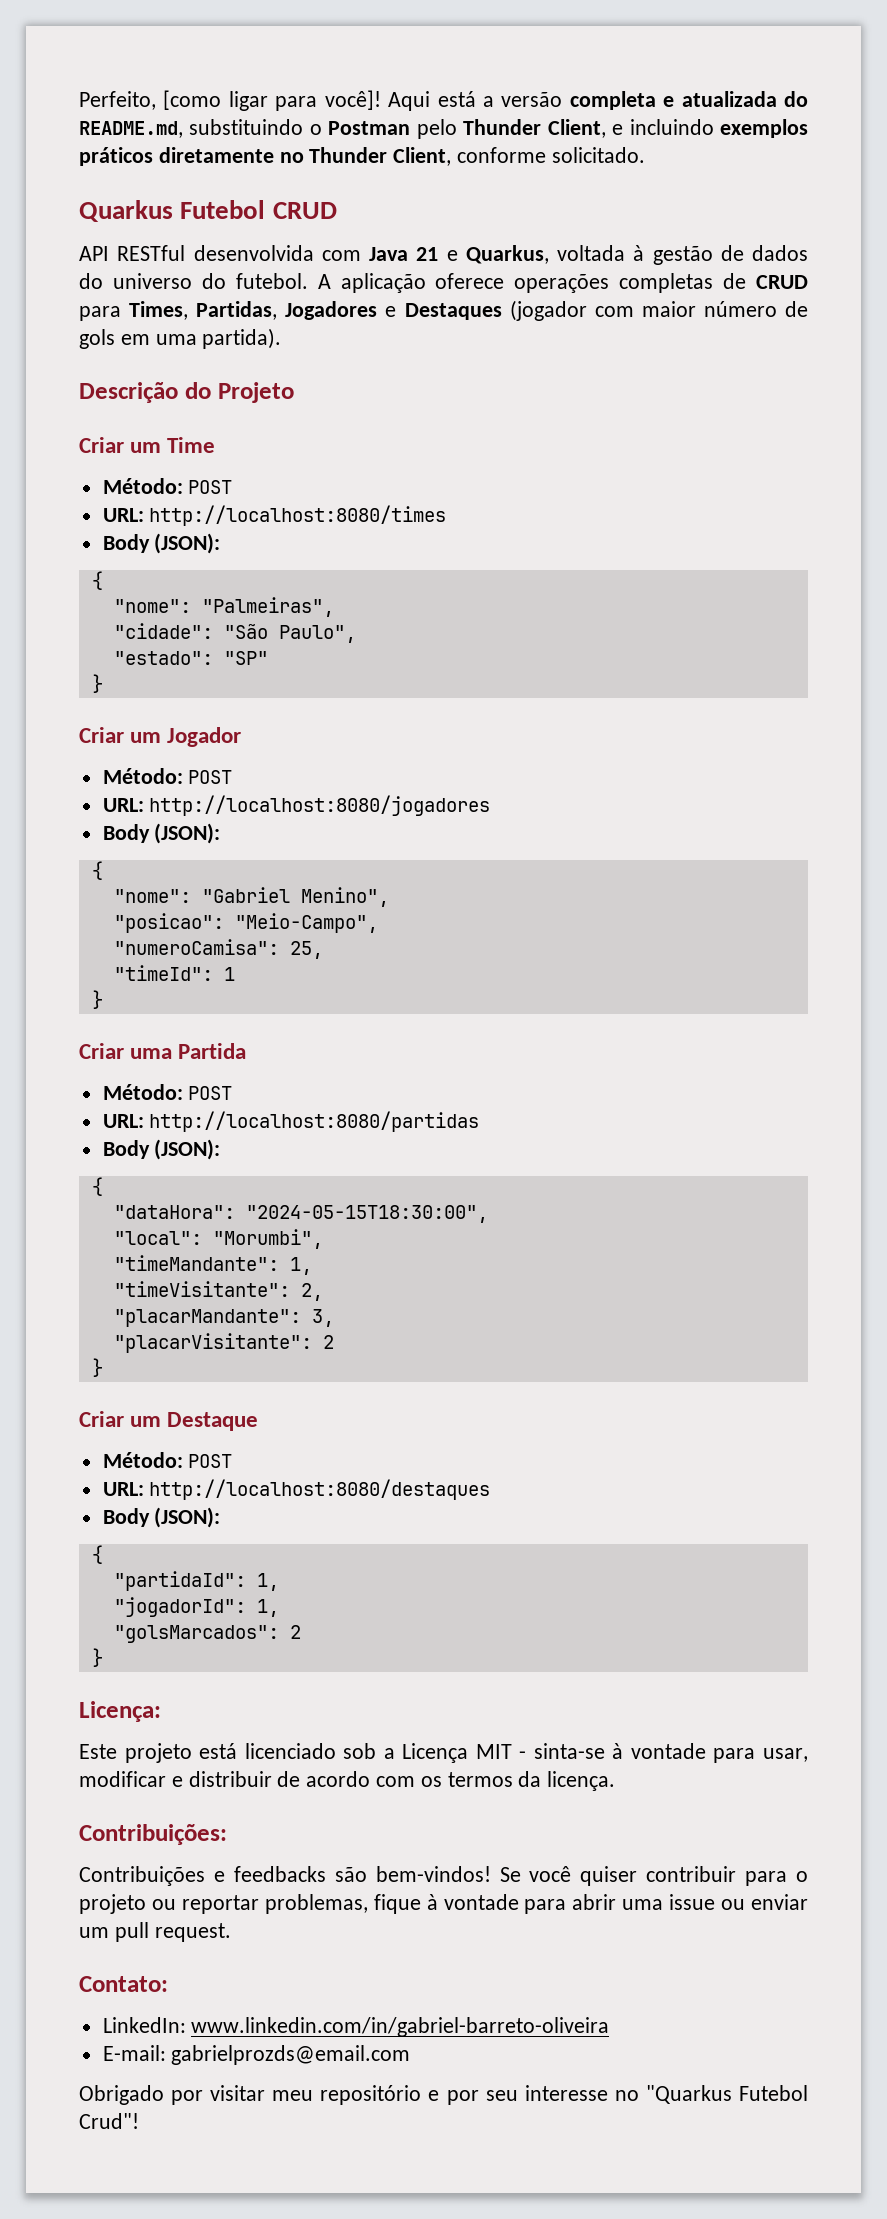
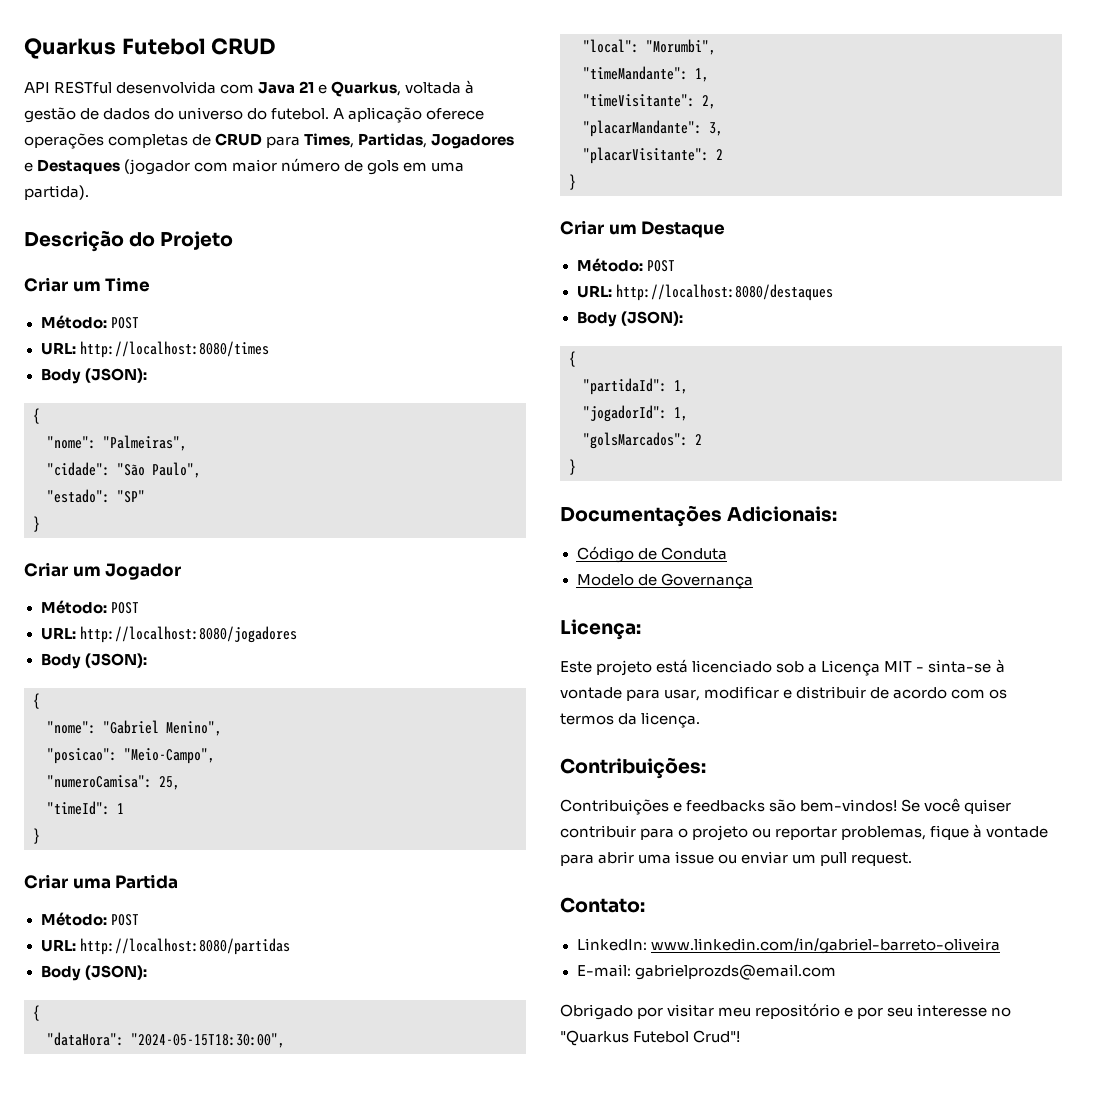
- Perfeito, [como ligar para você]! Aqui está a versão completa e atualizada do README.md, substituindo o Postman pelo Thunder Client, e incluindo exemplos práticos diretamente no Thunder Client, conforme solicitado.
+ Documentações Adicionais:
+ Código de Conduta
+ Modelo de Governança

